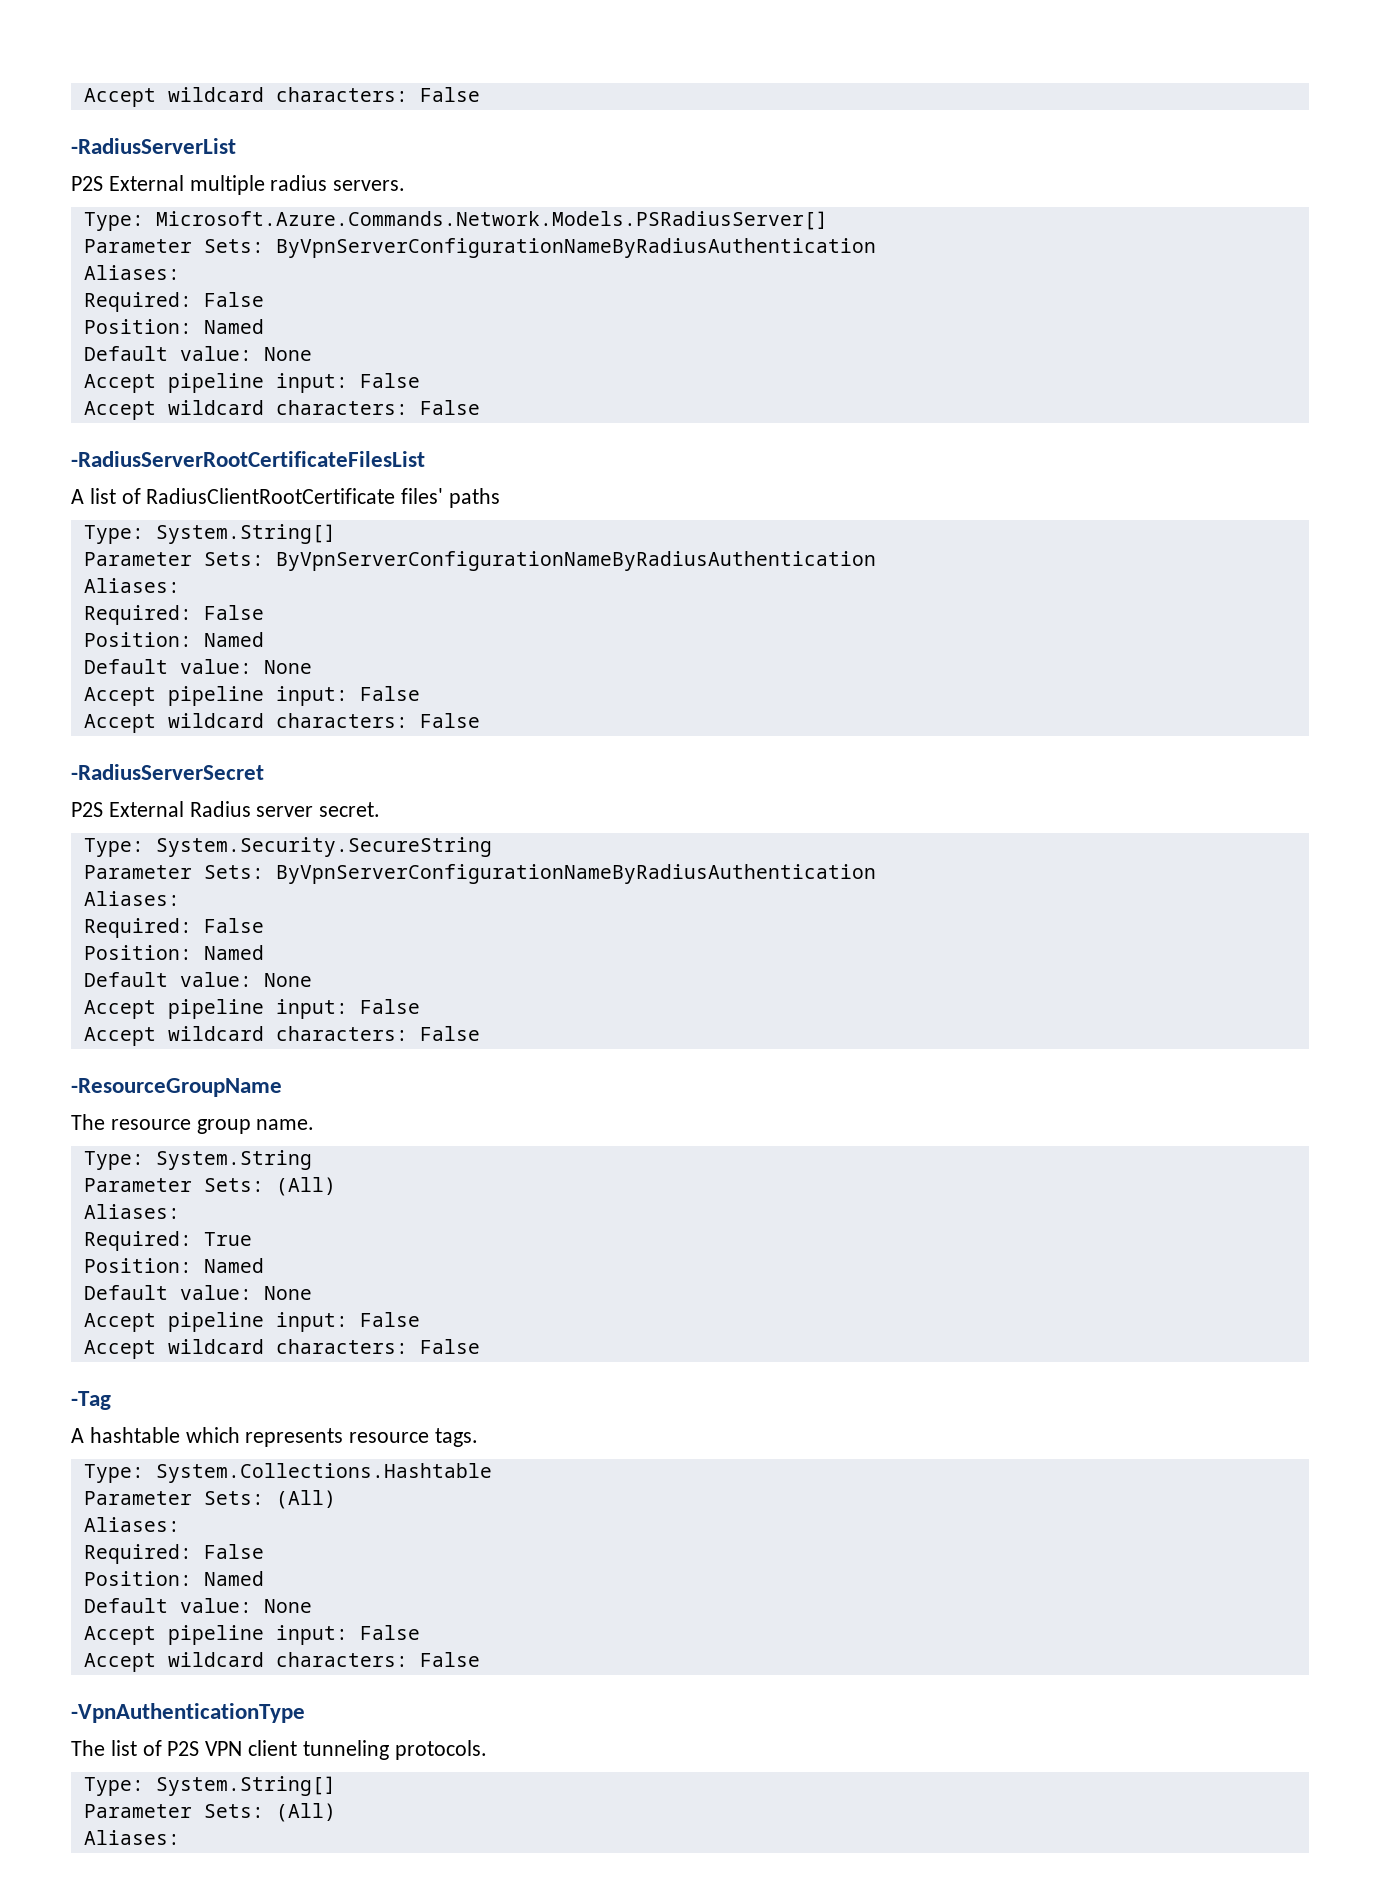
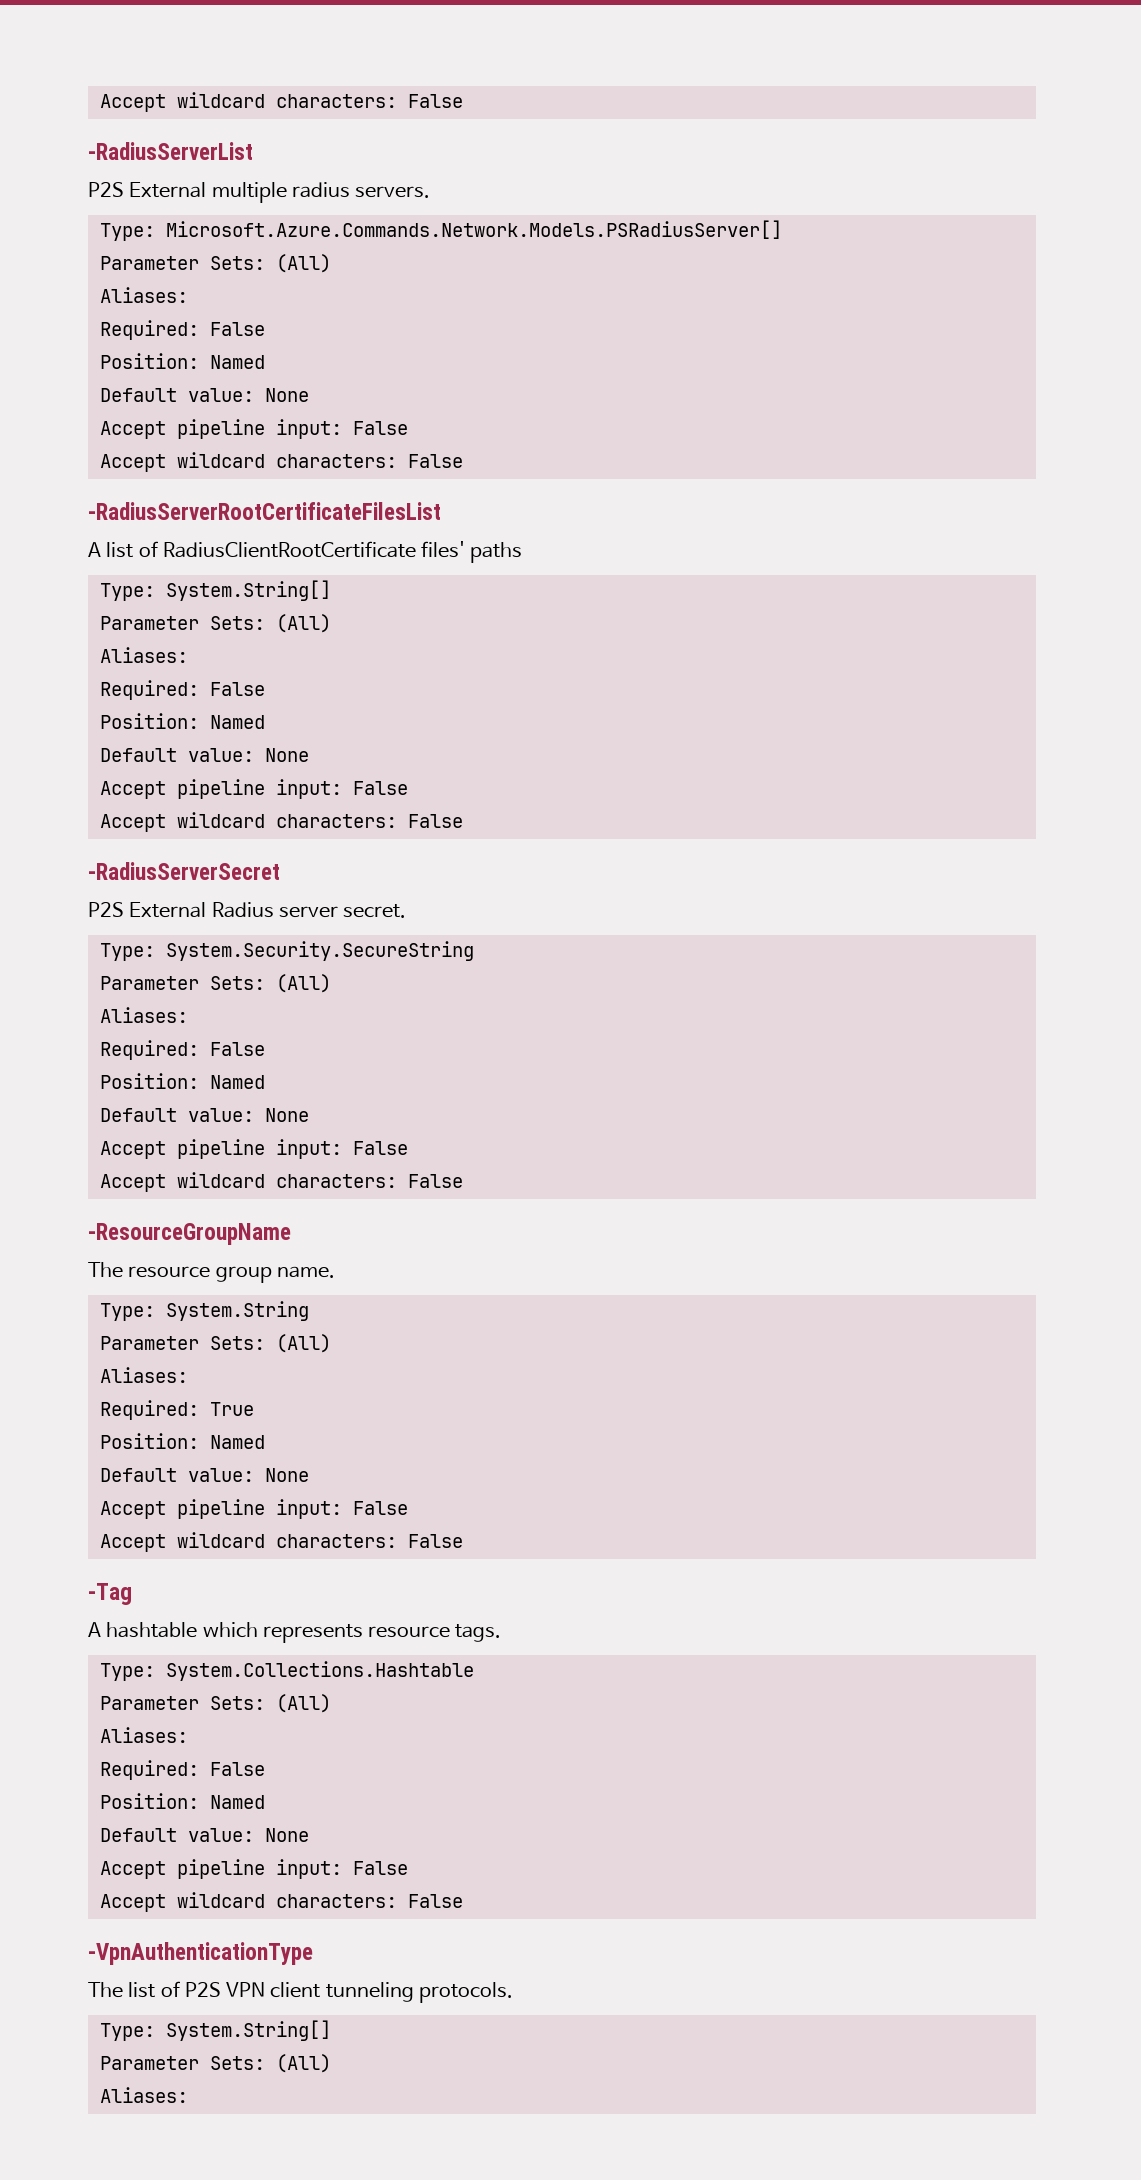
  Type: Microsoft.Azure.Commands.Network.Models.PSRadiusServer[]
- Parameter Sets: ByVpnServerConfigurationNameByRadiusAuthentication
+ Parameter Sets: (All)
  A list of RadiusClientRootCertificate files' paths
  Type: System.String[]
- Parameter Sets: ByVpnServerConfigurationNameByRadiusAuthentication
+ Parameter Sets: (All)
  Type: System.Security.SecureString
- Parameter Sets: ByVpnServerConfigurationNameByRadiusAuthentication
+ Parameter Sets: (All)

